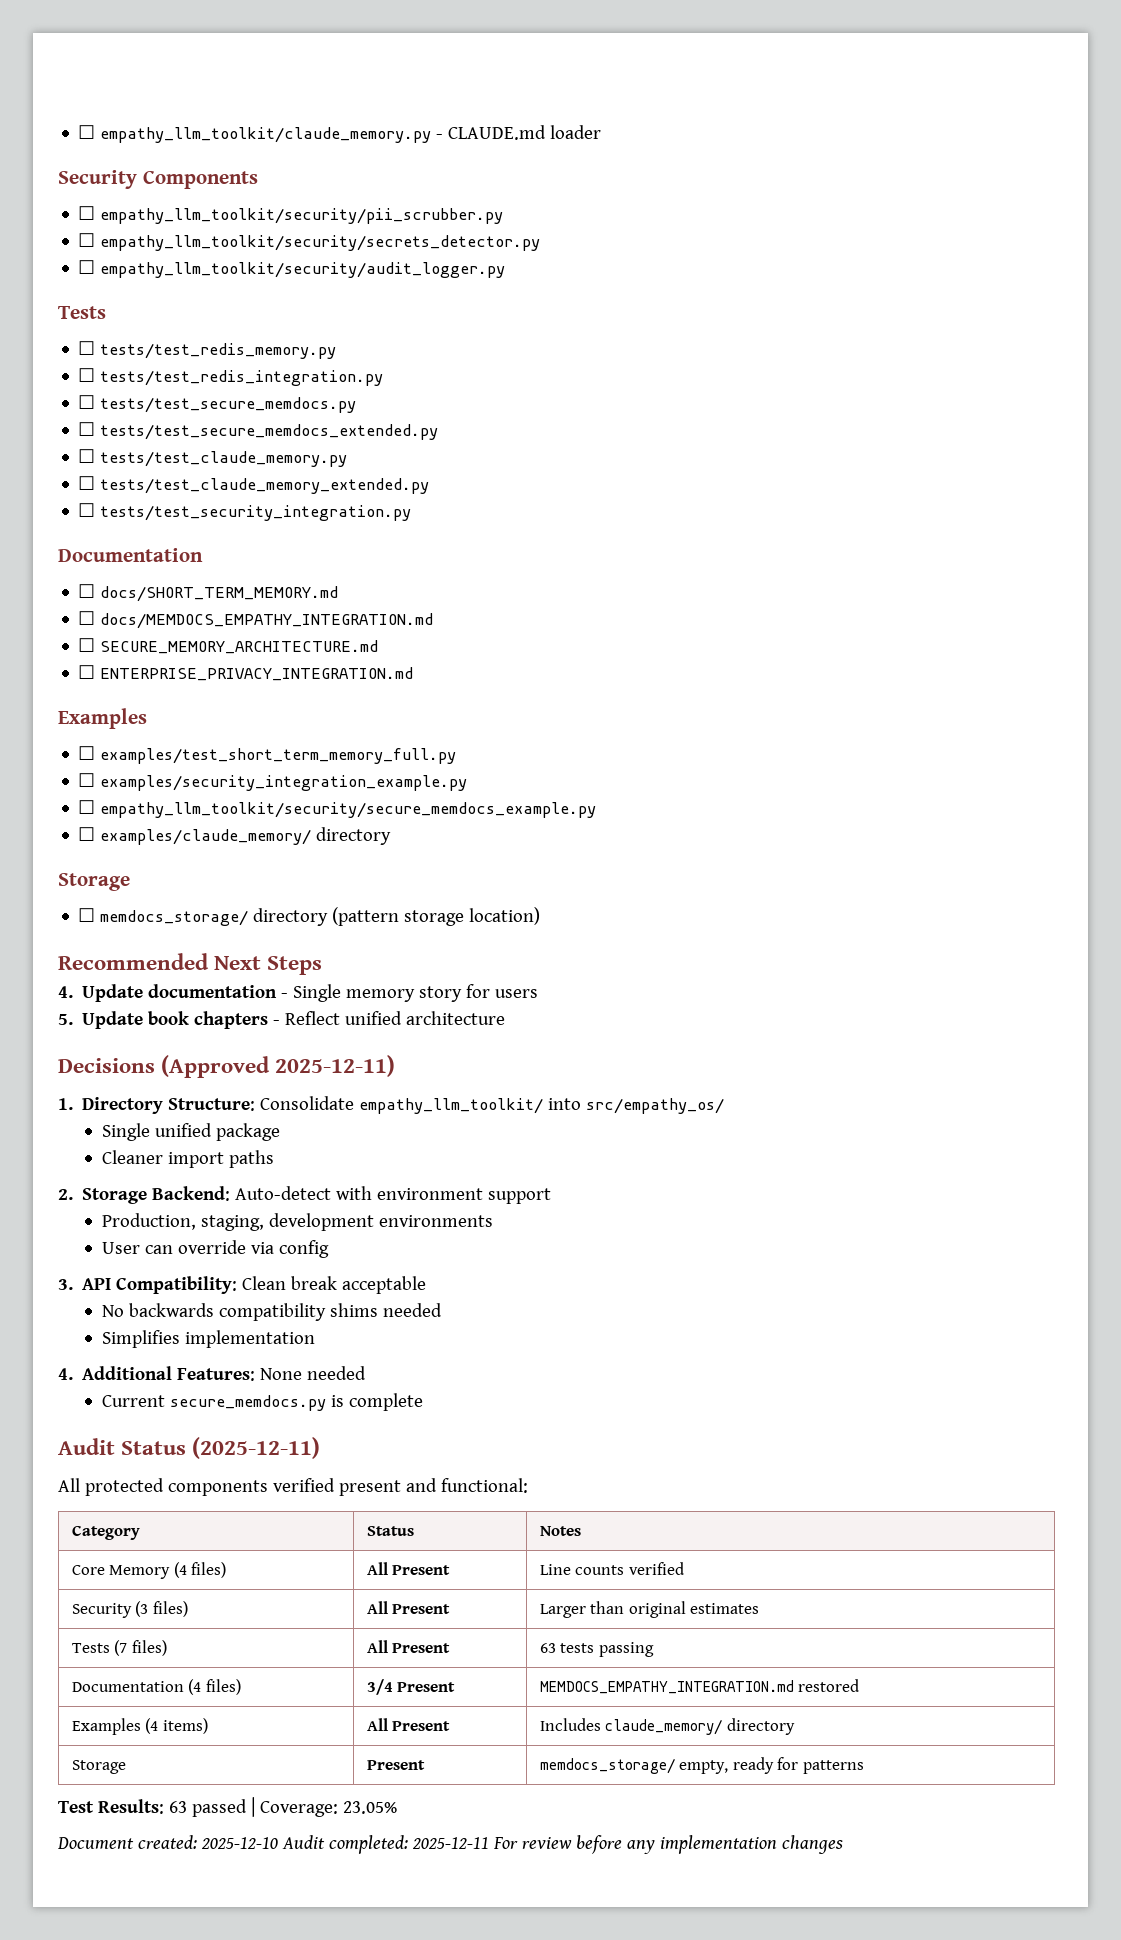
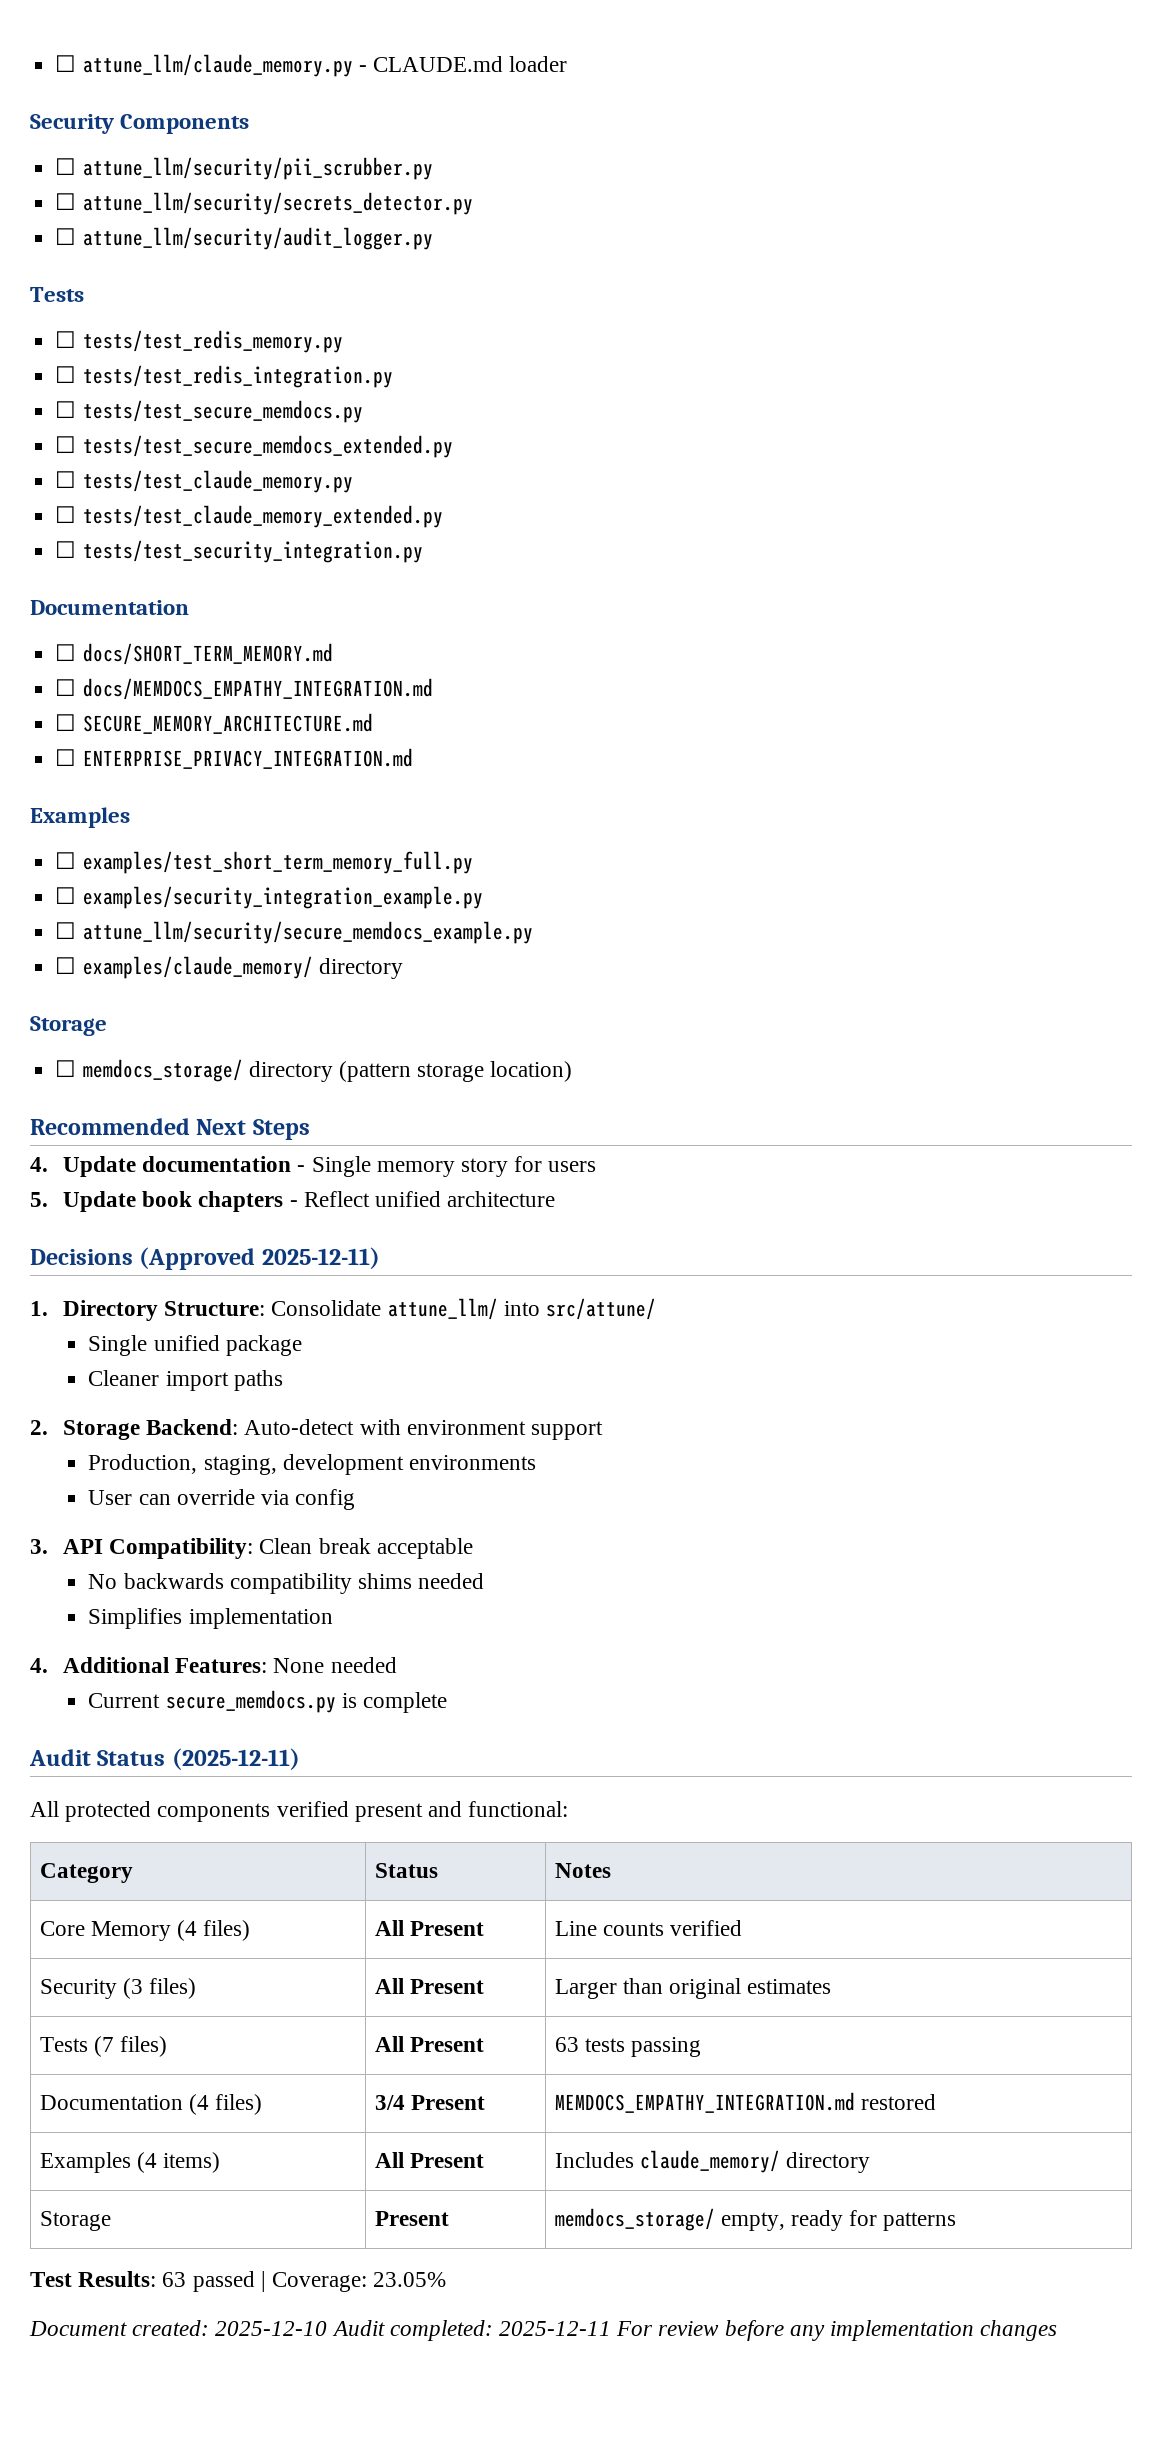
- ☐ empathy_llm_toolkit/claude_memory.py - CLAUDE.md loader
+ ☐ attune_llm/claude_memory.py - CLAUDE.md loader
- ☐ empathy_llm_toolkit/security/pii_scrubber.py
- ☐ empathy_llm_toolkit/security/secrets_detector.py
- ☐ empathy_llm_toolkit/security/audit_logger.py
+ ☐ attune_llm/security/pii_scrubber.py
+ ☐ attune_llm/security/secrets_detector.py
+ ☐ attune_llm/security/audit_logger.py
- ☐ empathy_llm_toolkit/security/secure_memdocs_example.py
+ ☐ attune_llm/security/secure_memdocs_example.py
- 1. Directory Structure: Consolidate empathy_llm_toolkit/ into src/empathy_os/
+ 1. Directory Structure: Consolidate attune_llm/ into src/attune/

